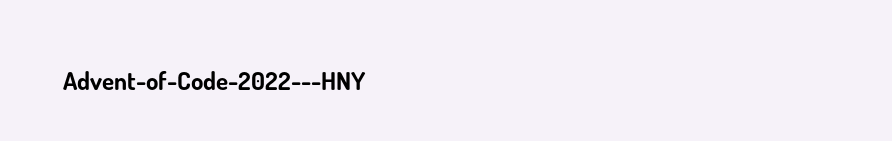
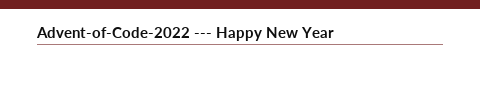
- Advent-of-Code-2022---HNY
+ Advent-of-Code-2022 --- Happy New Year

